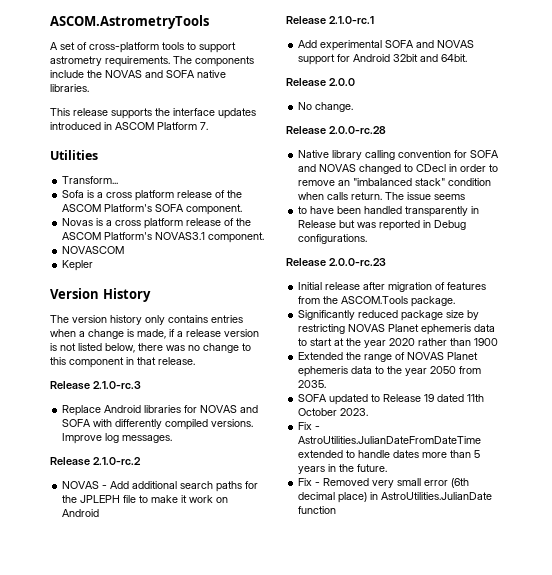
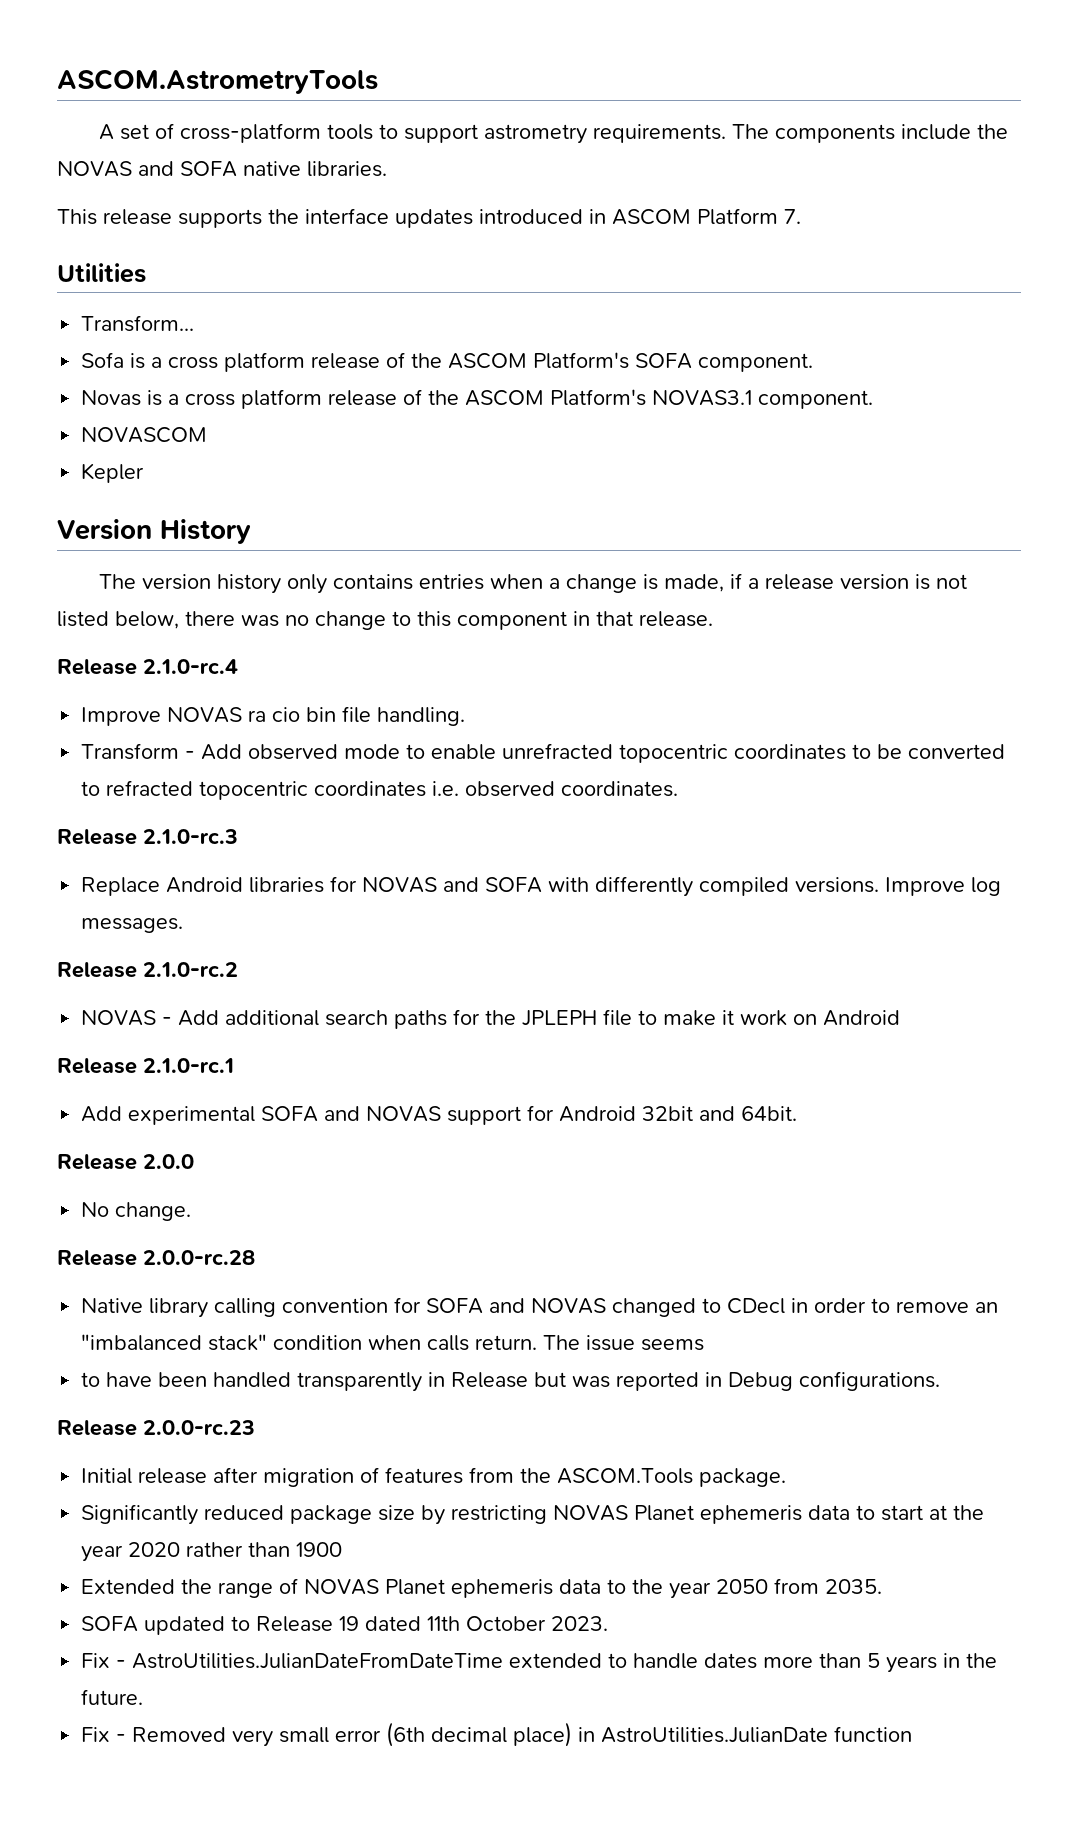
+ Release 2.1.0-rc.4
+ Improve NOVAS ra cio bin file handling.
+ Transform - Add observed mode to enable unrefracted topocentric coordinates to be converted to refracted topocentric coordinates i.e. observed coordinates.

